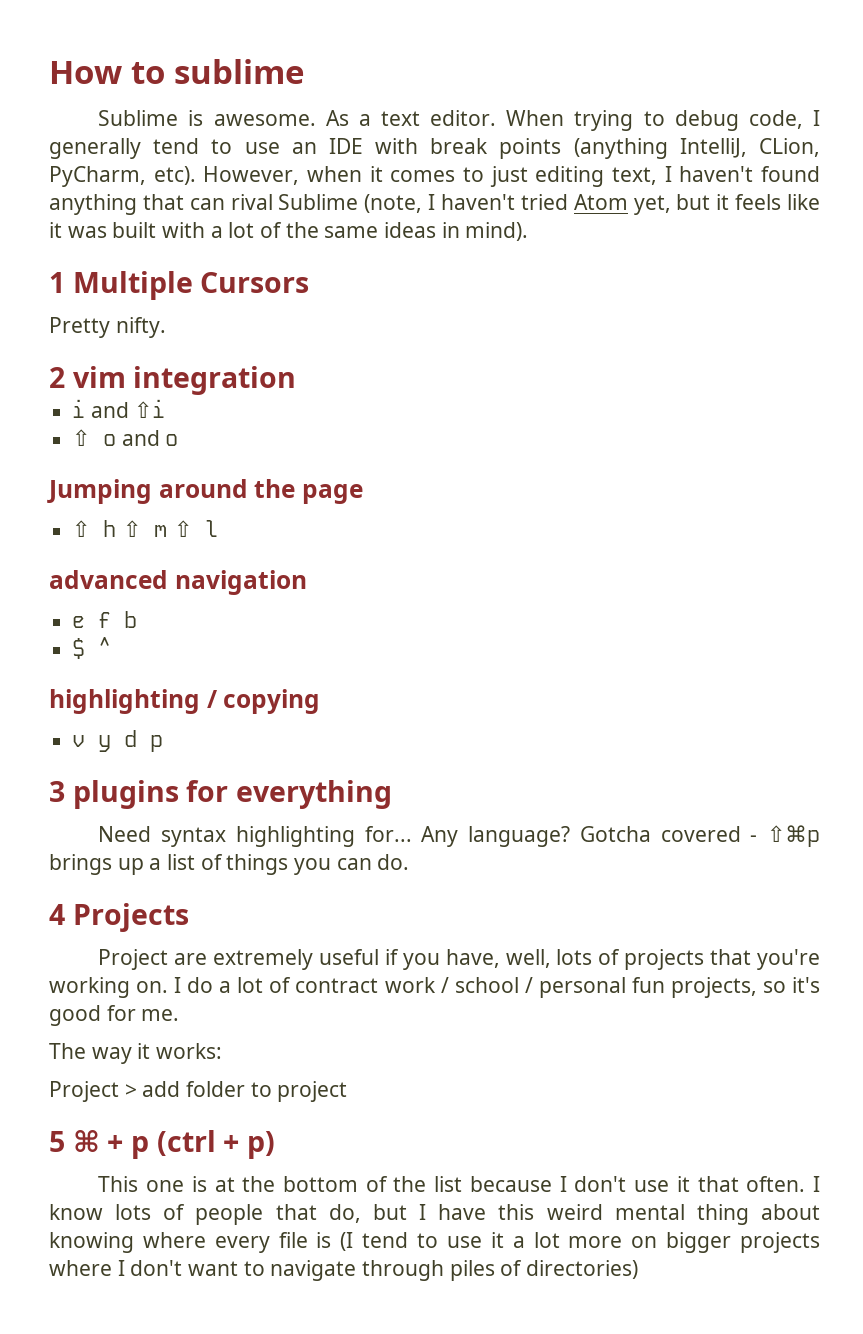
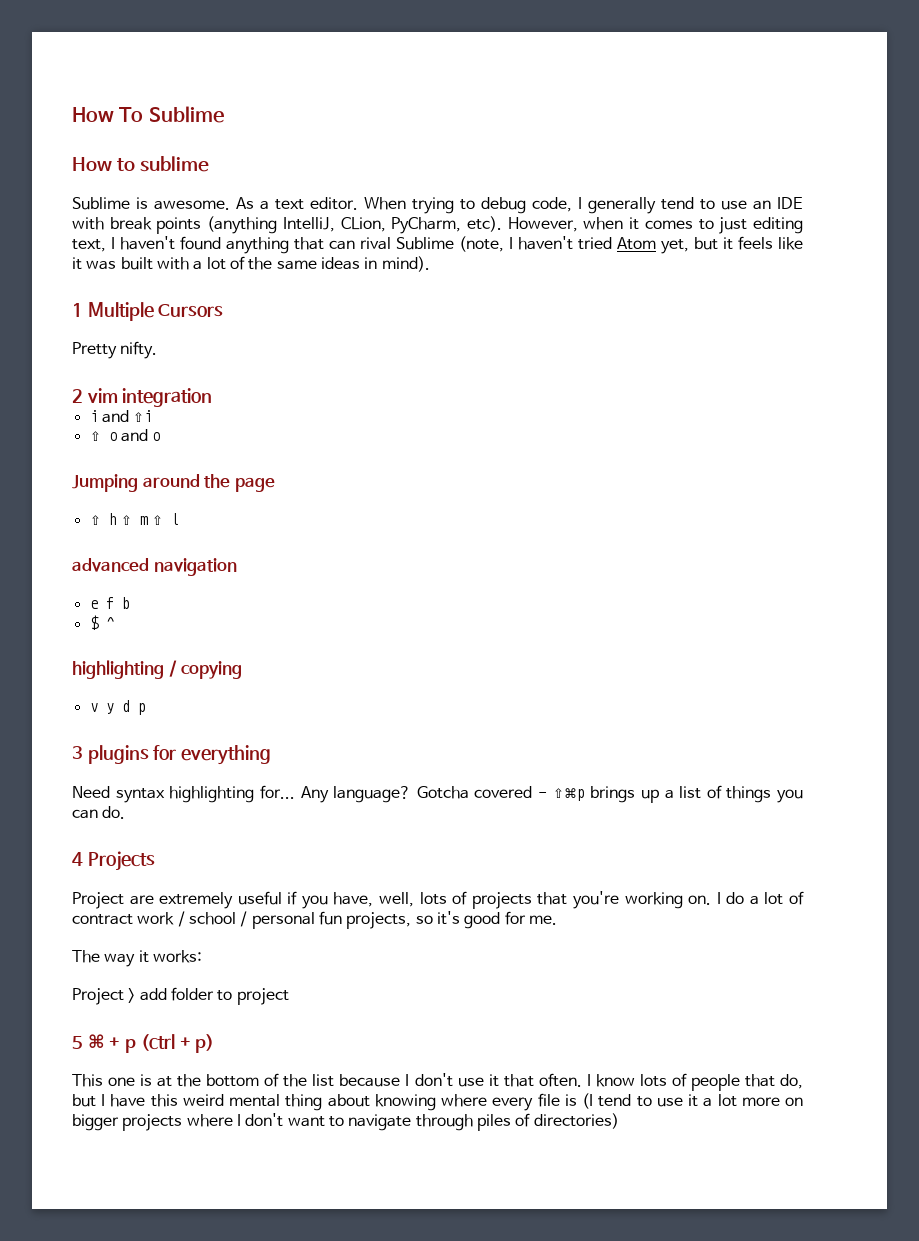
+ How To Sublime

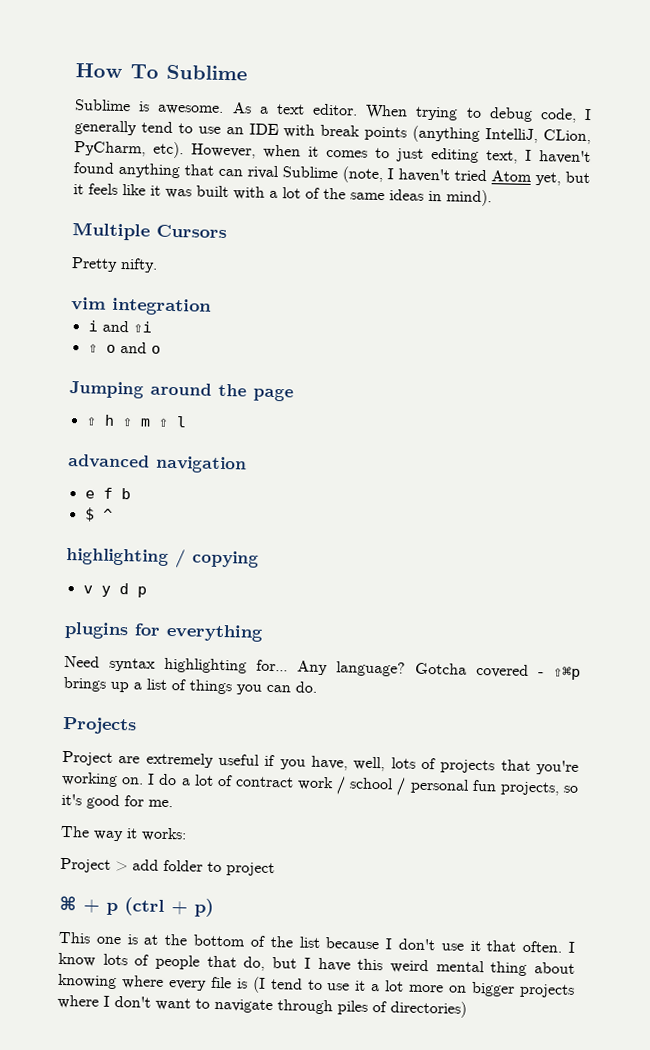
- How to sublime
- 1 Multiple Cursors
+ Multiple Cursors
- 2 vim integration
+ vim integration
- 3 plugins for everything
+ plugins for everything
- 4 Projects
+ Projects
- 5 ⌘ + p (ctrl + p)
+ ⌘ + p (ctrl + p)

